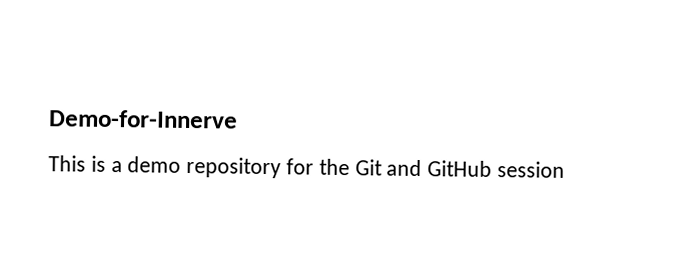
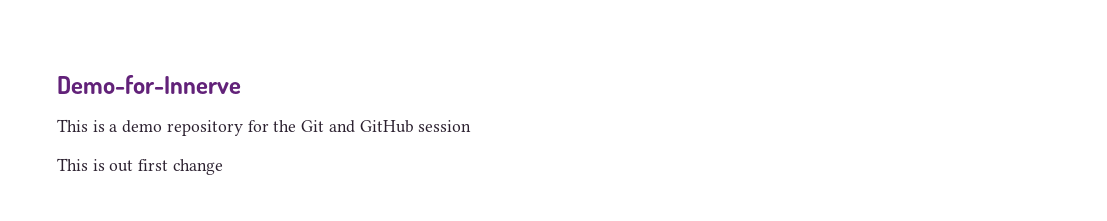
+ This is out first change

